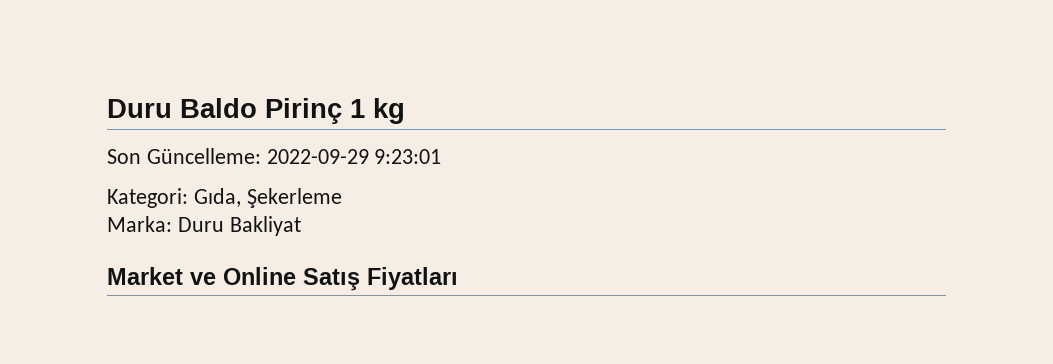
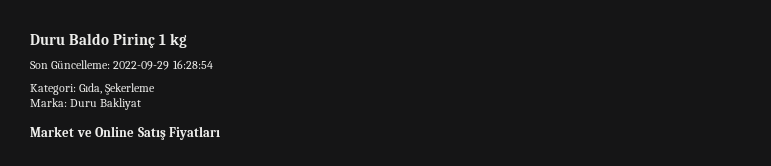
- Son Güncelleme: 2022-09-29 9:23:01
+ Son Güncelleme: 2022-09-29 16:28:54

